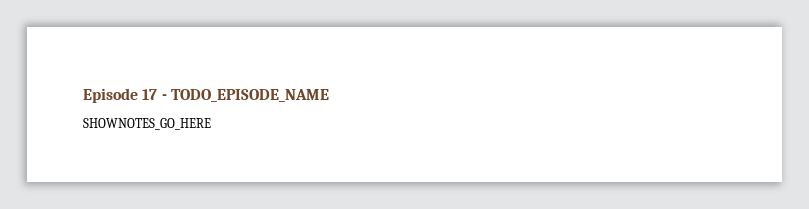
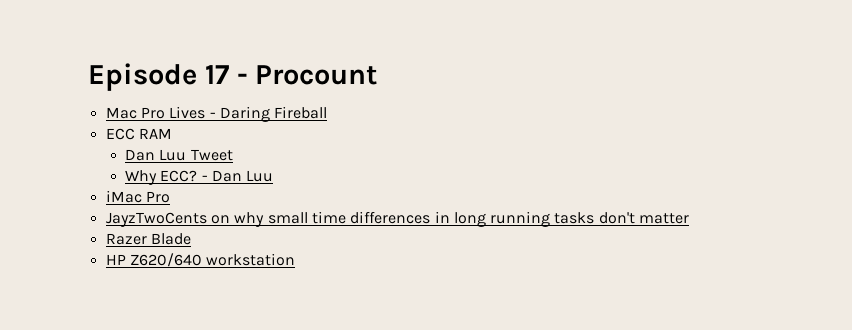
- Episode 17 - TODO_EPISODE_NAME
- SHOWNOTES_GO_HERE
+ Episode 17 - Procount
+ Mac Pro Lives - Daring Fireball
+ ECC RAM
+ Dan Luu Tweet
+ Why ECC? - Dan Luu
+ iMac Pro
+ JayzTwoCents on why small time differences in long running tasks don't matter
+ Razer Blade
+ HP Z620/640 workstation

